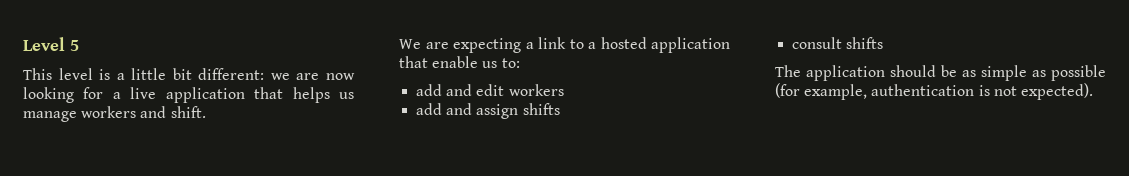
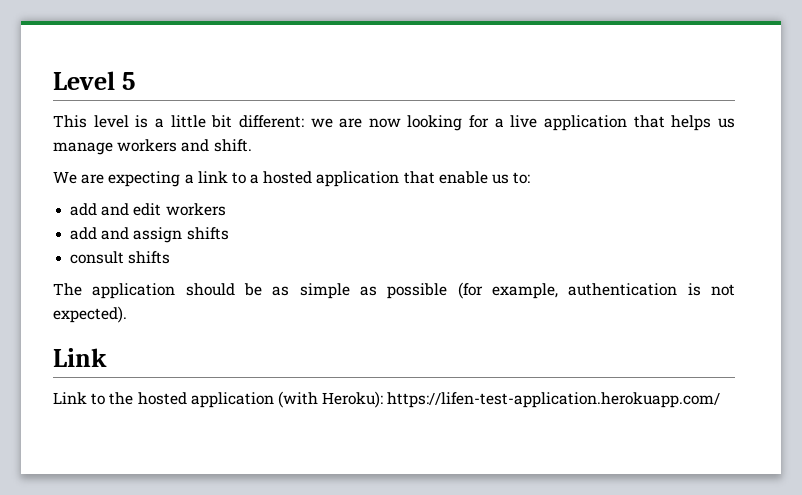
  The application should be as simple as possible (for example, authentication is not expected).
+ Link
+ Link to the hosted application (with Heroku): https://lifen-test-application.herokuapp.com/

